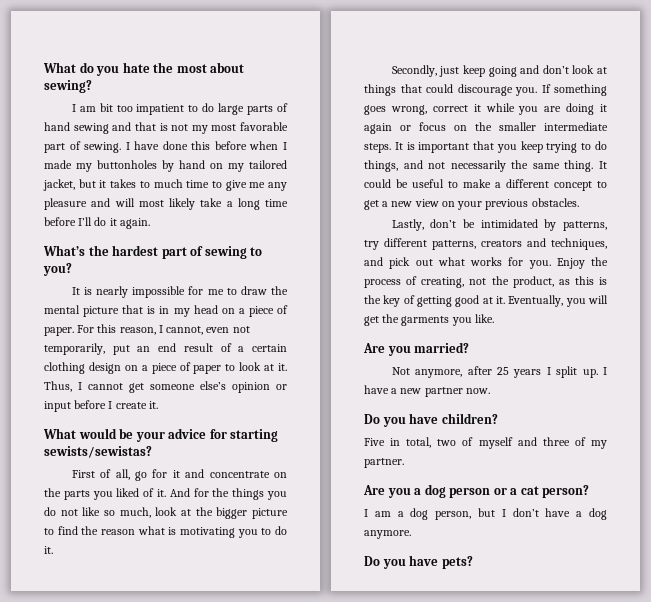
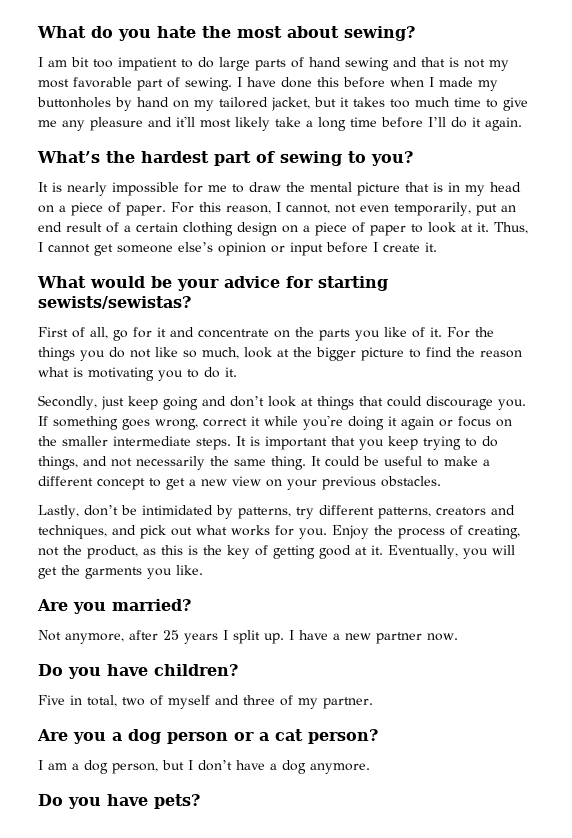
- I have done this before when I made my buttonholes by hand on my tailored jacket, but it takes to much time to give me any pleasure and will most likely take a long time before I’ll do it again.
+ I have done this before when I made my buttonholes by hand on my tailored jacket, but it takes too much time to give me any pleasure and it'll most likely take a long time before I’ll do it again.
- For this reason, I cannot, even not temporarily, put an end result of a certain clothing design on a piece of paper to look at it.
+ For this reason, I cannot, not even temporarily, put an end result of a certain clothing design on a piece of paper to look at it.
- First of all, go for it and concentrate on the parts you liked of it.
+ First of all, go for it and concentrate on the parts you like of it.
- And for the things you do not like so much, look at the bigger picture to find the reason what is motivating you to do it.
+ For the things you do not like so much, look at the bigger picture to find the reason what is motivating you to do it.
- If something goes wrong, correct it while you are doing it again or focus on the smaller intermediate steps.
+ If something goes wrong, correct it while you're doing it again or focus on the smaller intermediate steps.

